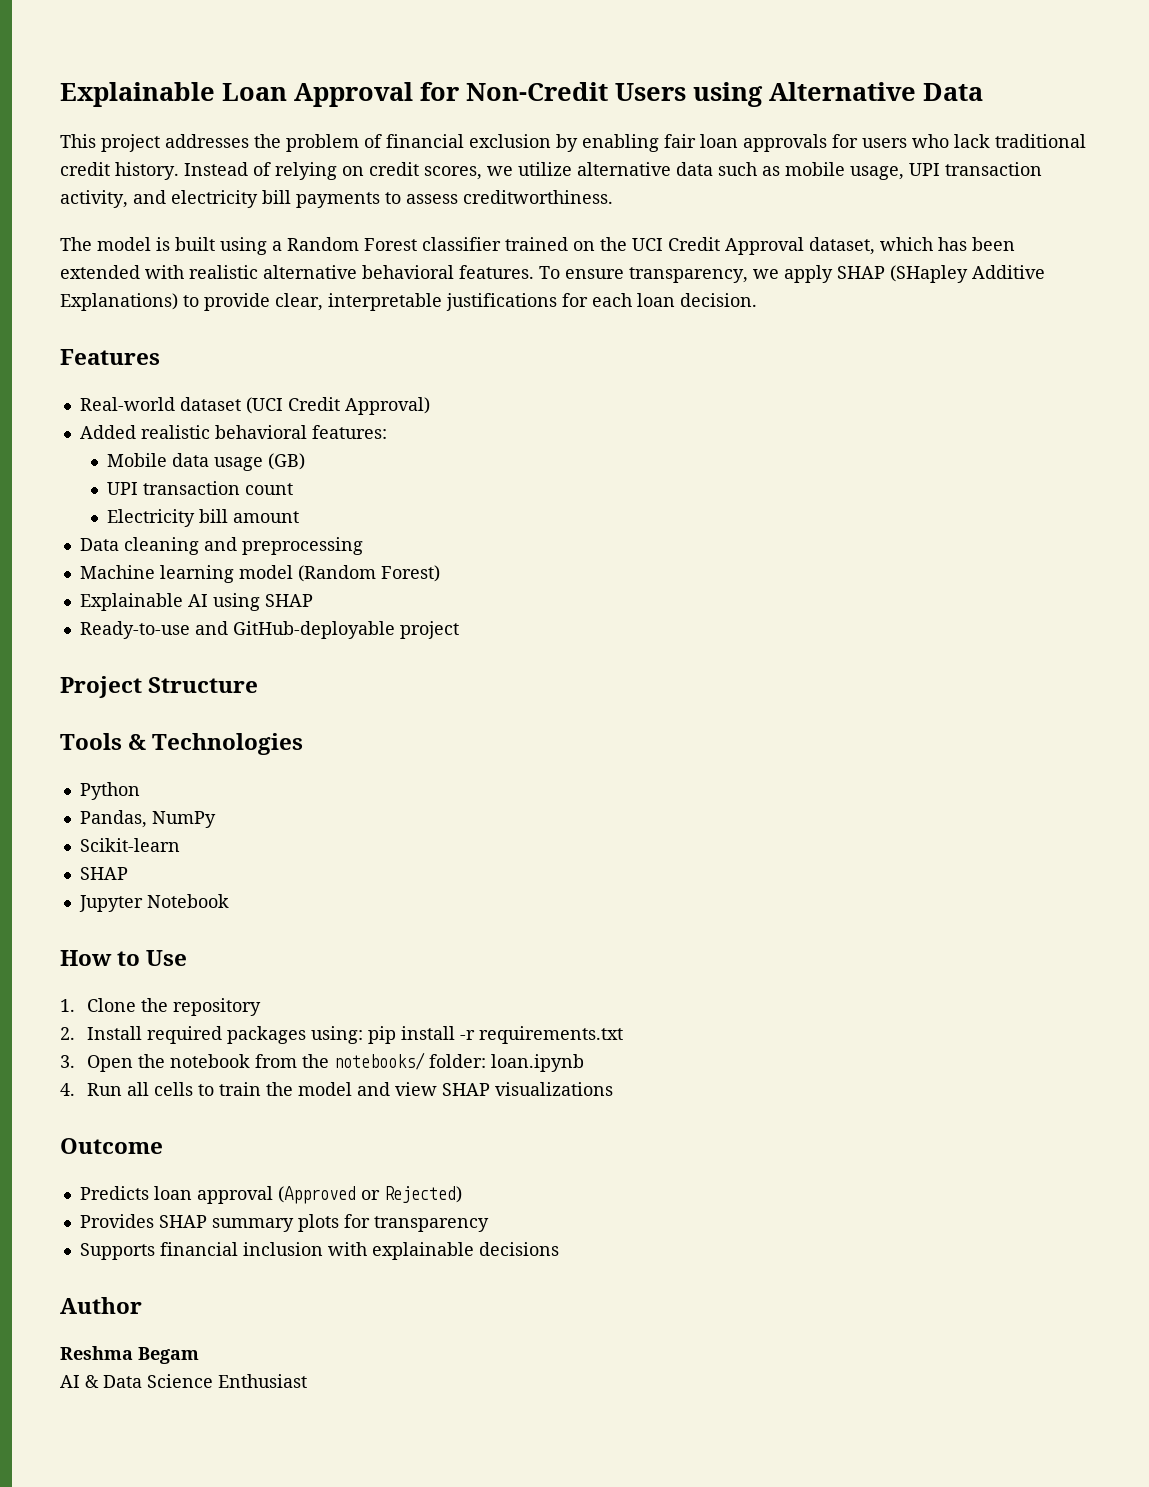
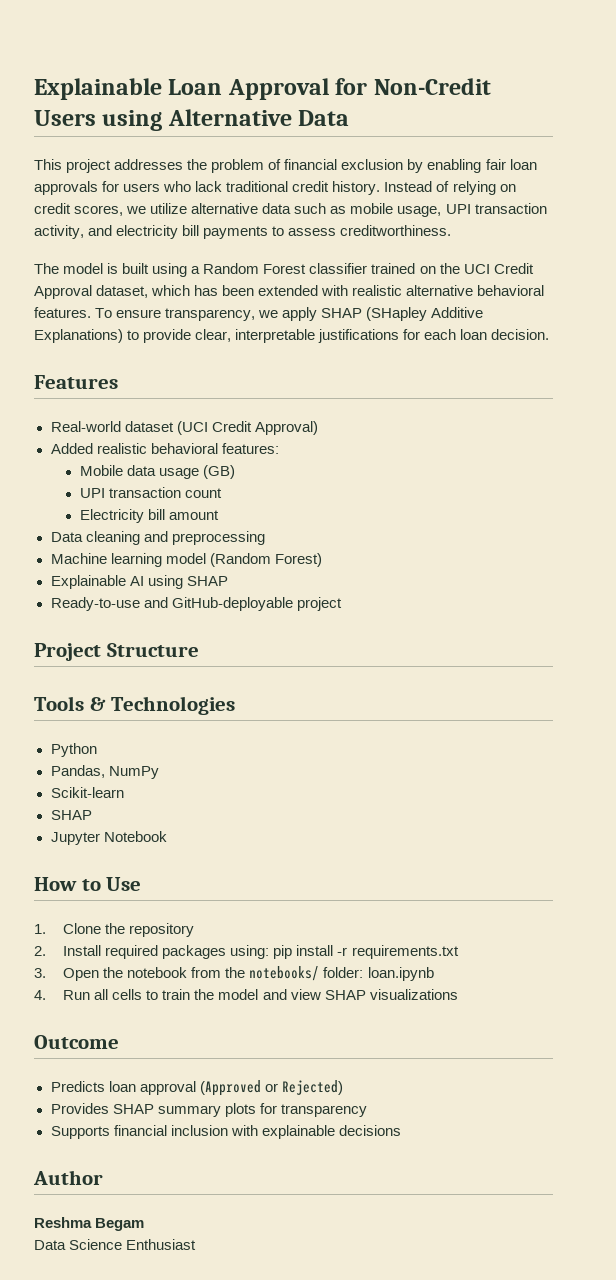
- AI & Data Science Enthusiast
+ Data Science Enthusiast

